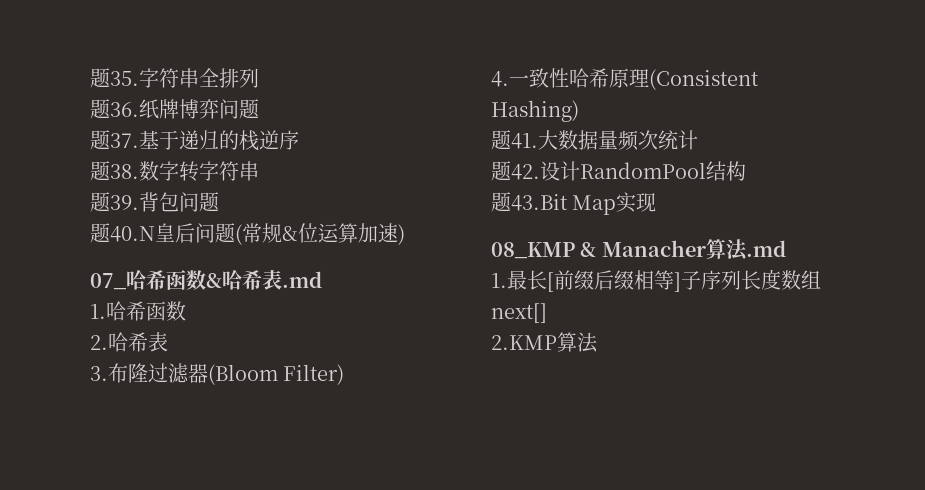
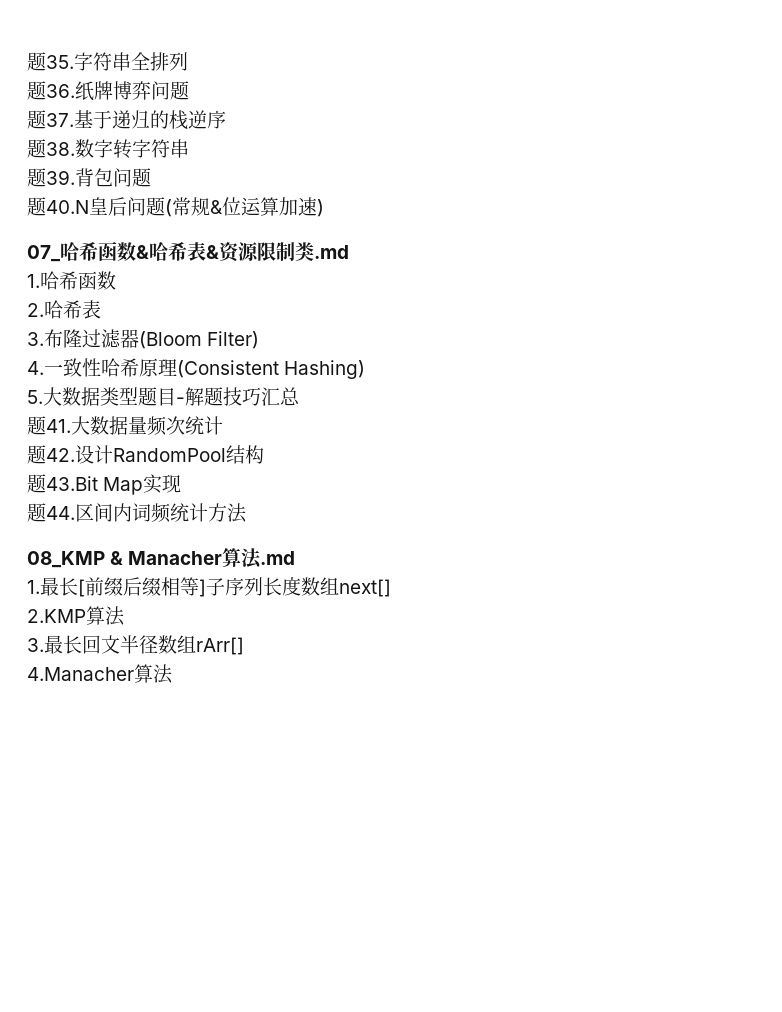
- 07_哈希函数&哈希表.md
+ 07_哈希函数&哈希表&资源限制类.md
+ 5.大数据类型题目-解题技巧汇总
+ 题44.区间内词频统计方法
+ 3.最长回文半径数组rArr[]
+ 4.Manacher算法

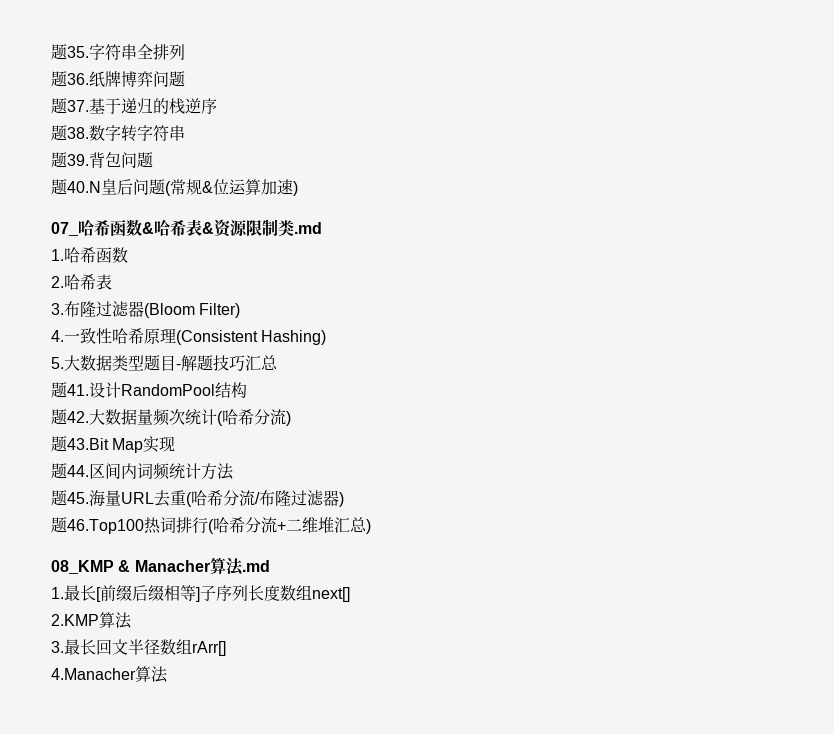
- 题41.大数据量频次统计
- 题42.设计RandomPool结构
+ 题41.设计RandomPool结构
+ 题42.大数据量频次统计(哈希分流)
+ 题45.海量URL去重(哈希分流/布隆过滤器)
+ 题46.Top100热词排行(哈希分流+二维堆汇总)

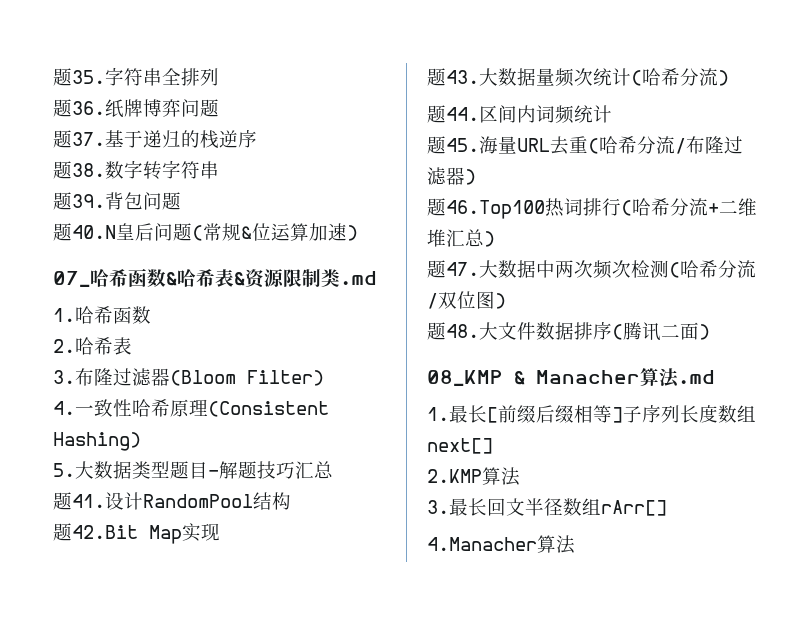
- 题42.大数据量频次统计(哈希分流)
+ 题42.Bit Map实现
+ 题43.大数据量频次统计(哈希分流)
- 题43.Bit Map实现
- 题44.区间内词频统计方法
+ 题44.区间内词频统计
+ 题47.大数据中两次频次检测(哈希分流/双位图)
+ 题48.大文件数据排序(腾讯二面)

